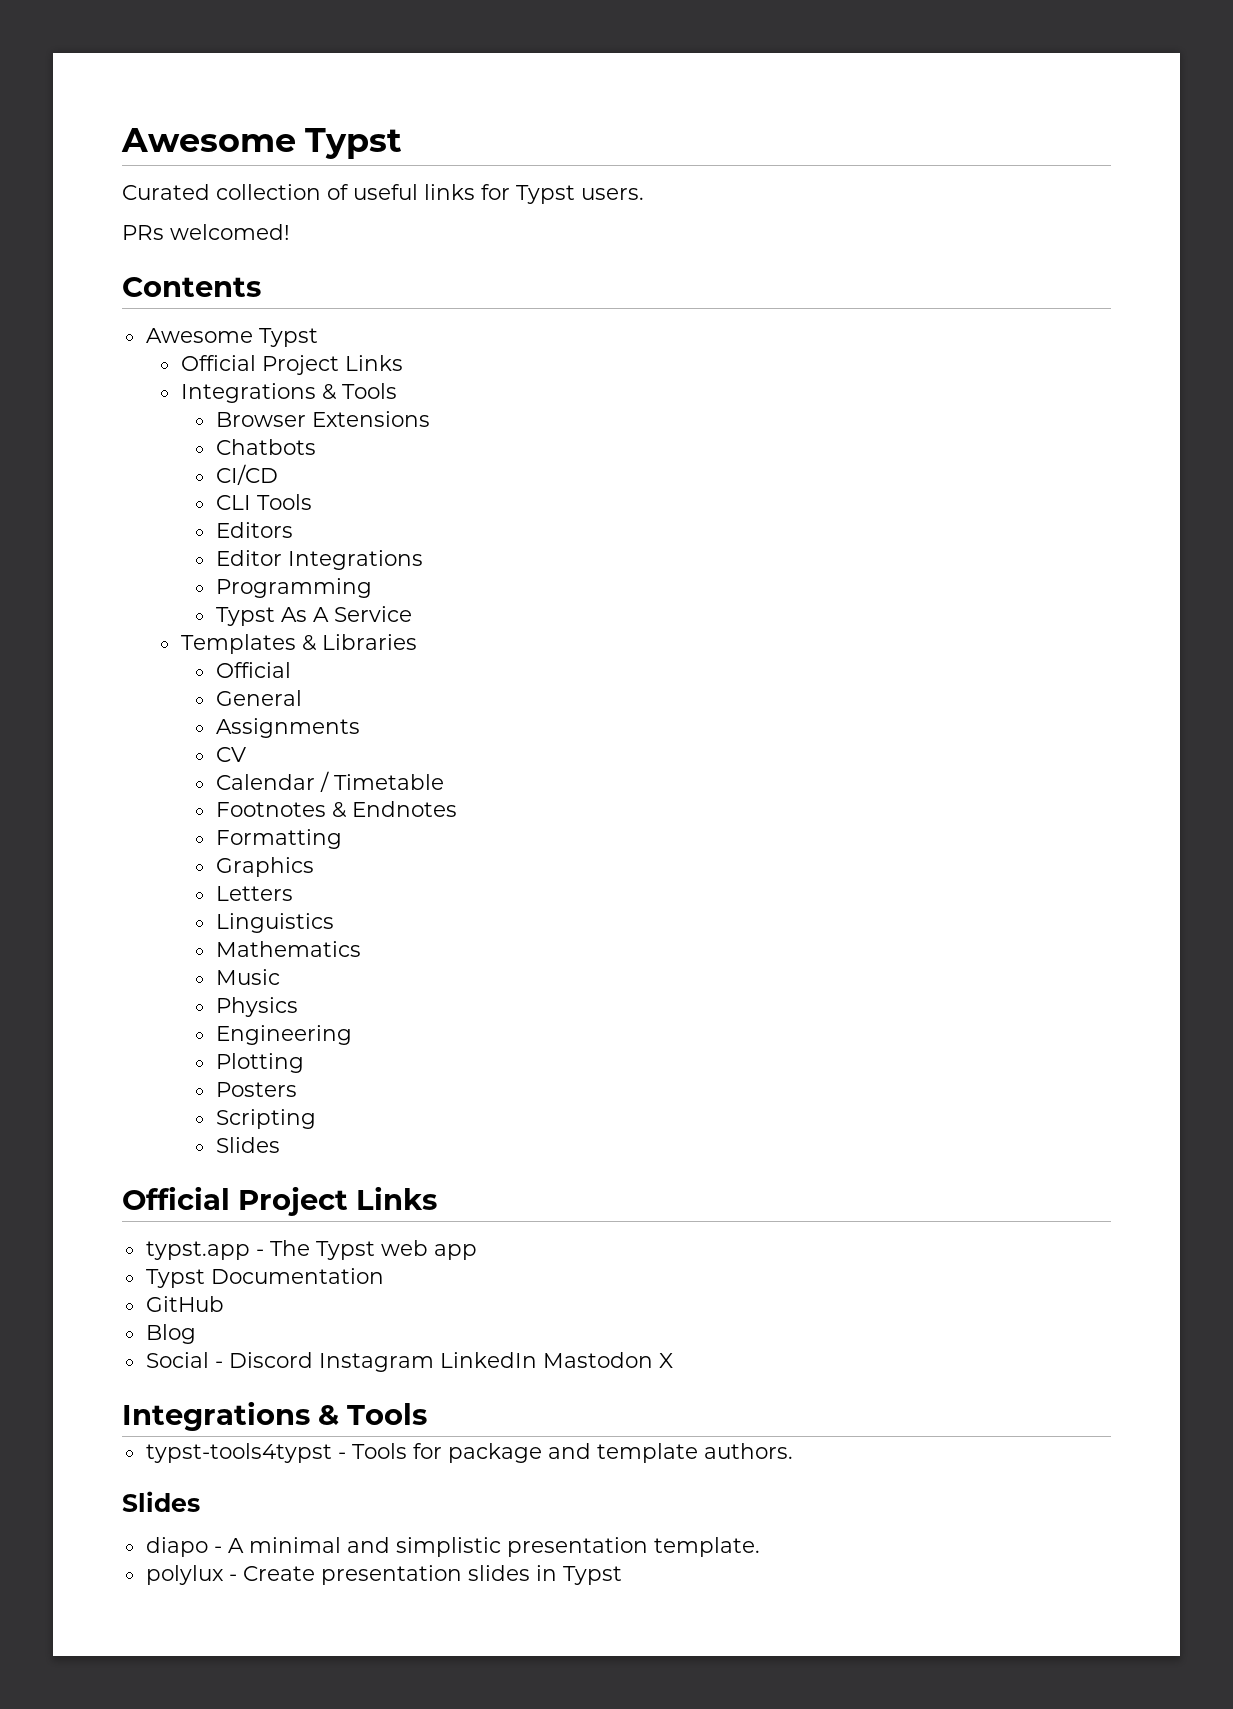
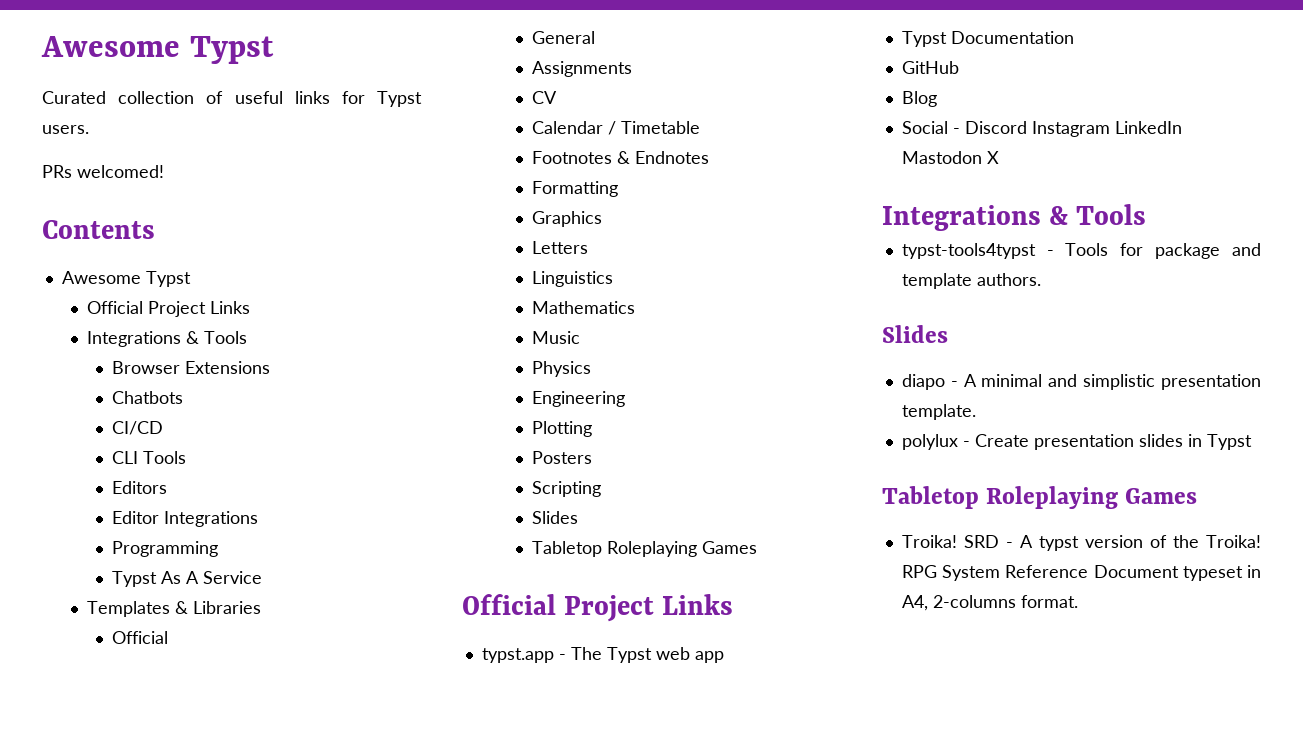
  Scripting
  Slides
+ Tabletop Roleplaying Games
  polylux - Create presentation slides in Typst
+ Tabletop Roleplaying Games
+ Troika! SRD - A typst version of the Troika! RPG System Reference Document typeset in A4, 2-columns format.

